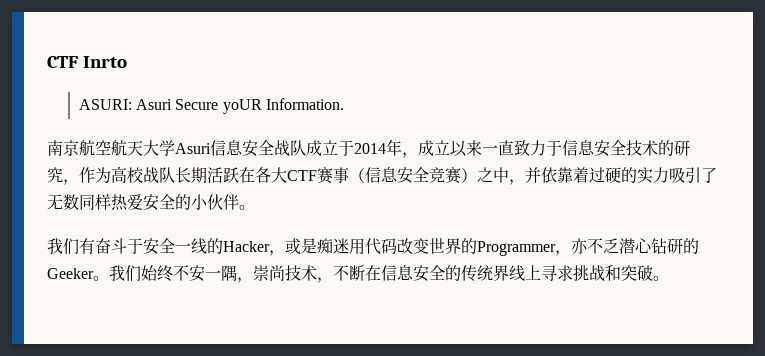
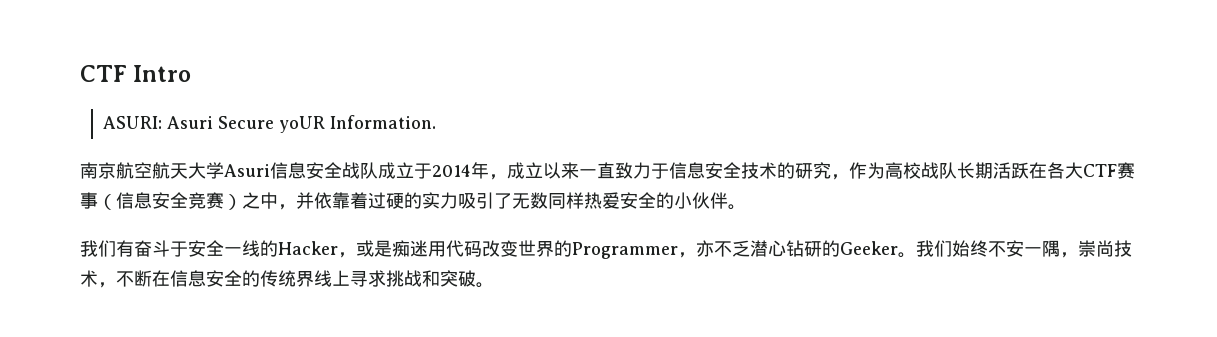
- CTF Inrto
+ CTF Intro

